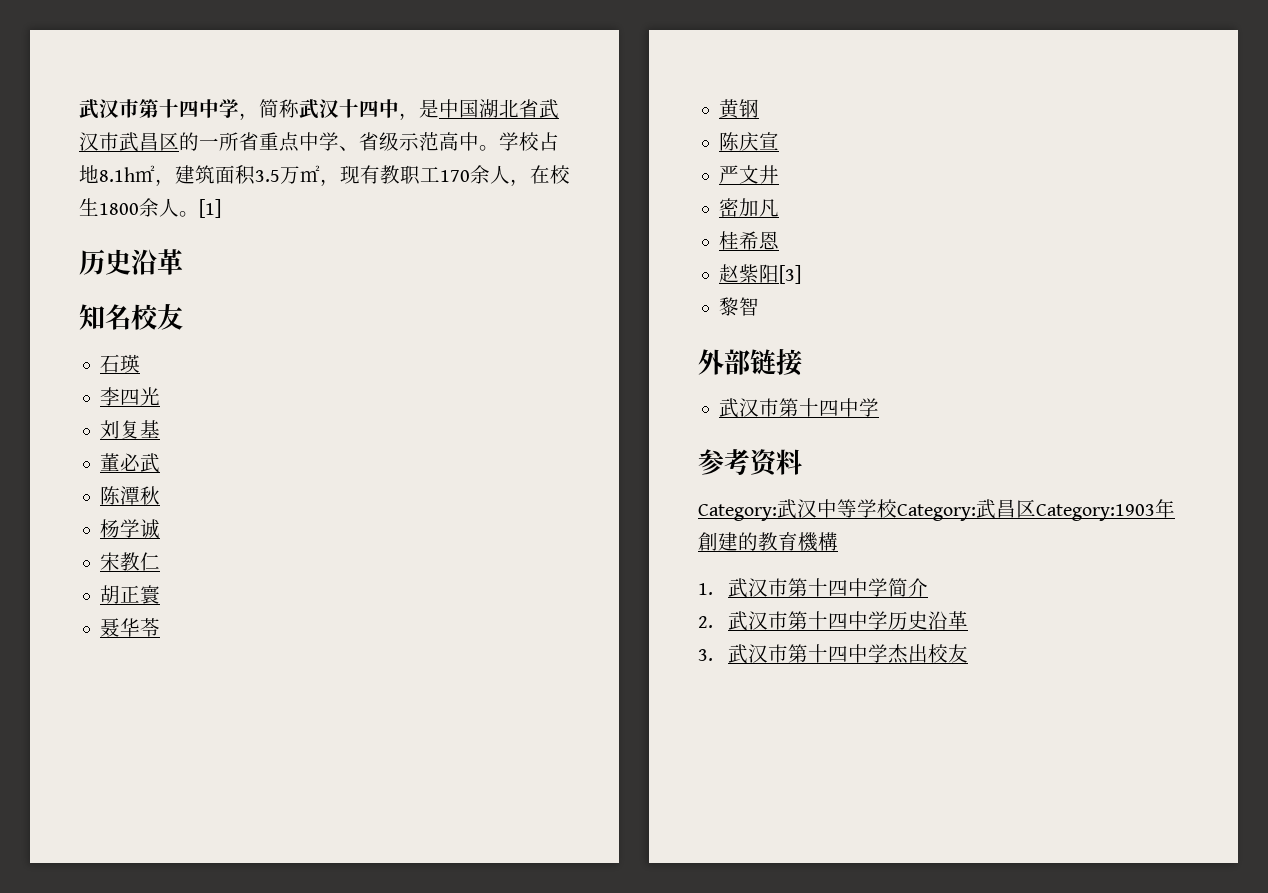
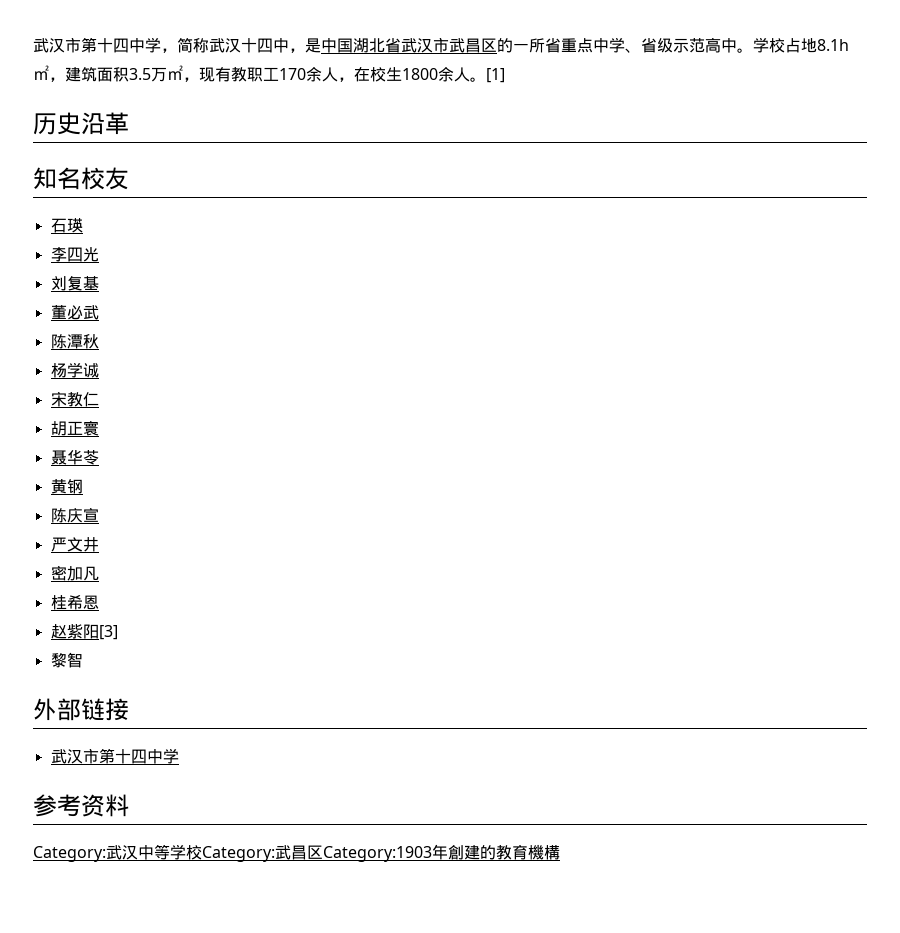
- 1.武汉市第十四中学简介
- 2.武汉市第十四中学历史沿革
- 3.武汉市第十四中学杰出校友

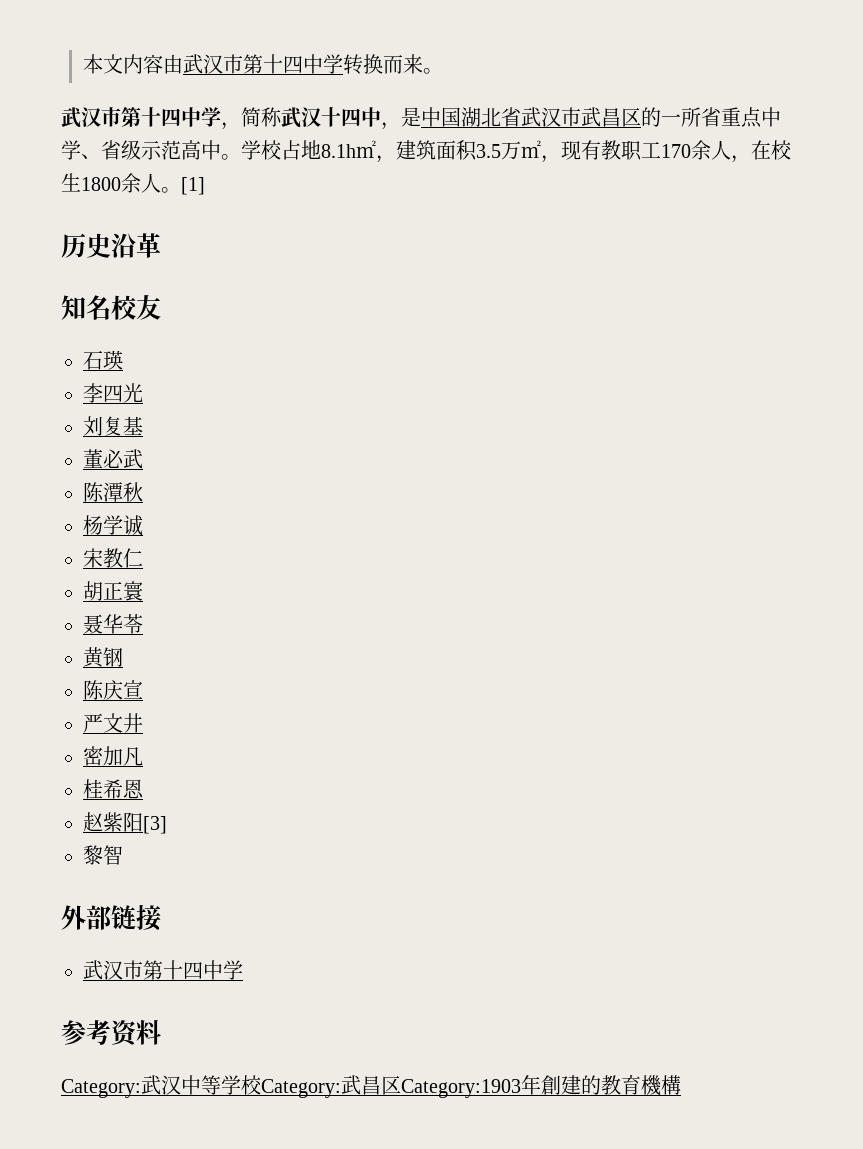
+ 本文内容由武汉市第十四中学转换而来。

